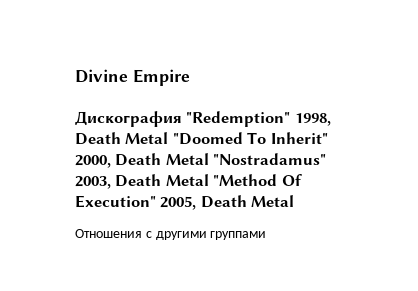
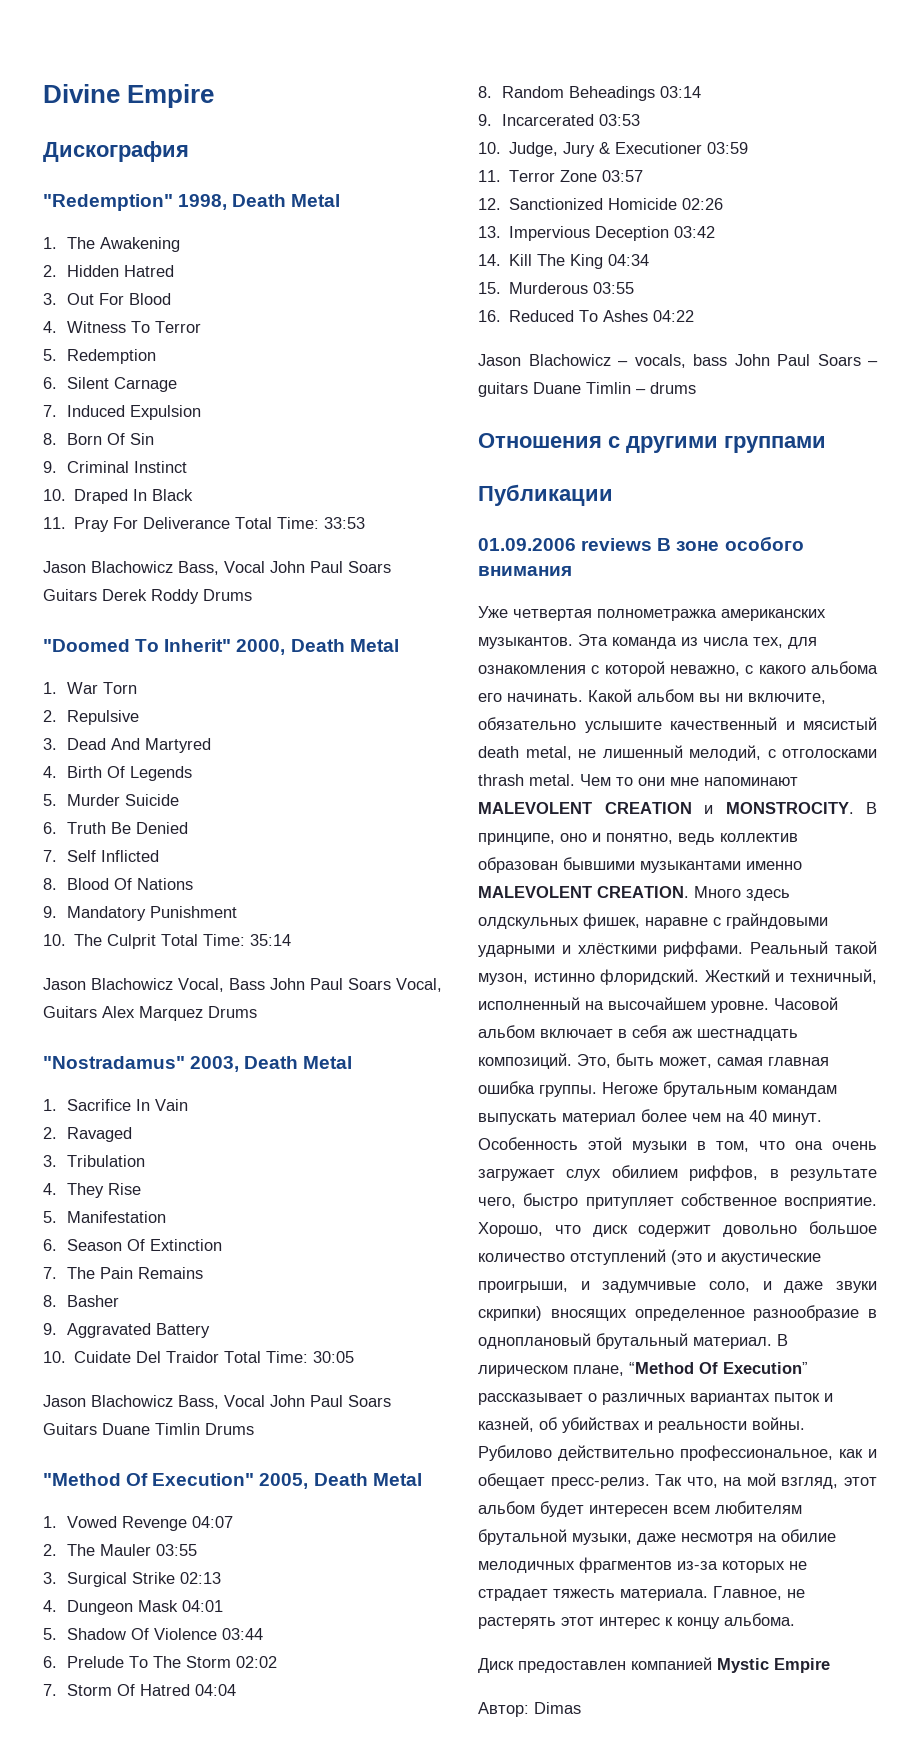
- Дискография "Redemption" 1998, Death Metal "Doomed To Inherit" 2000, Death Metal "Nostradamus" 2003, Death Metal "Method Of Execution" 2005, Death Metal
+ Дискография
+ "Redemption" 1998, Death Metal
+ 1. The Awakening
+ 2. Hidden Hatred
+ 3. Out For Blood
+ 4. Witness To Terror
+ 5. Redemption
+ 6. Silent Carnage
+ 7. Induced Expulsion
+ 8. Born Of Sin
+ 9. Criminal Instinct
+ 10. Draped In Black
+ 11. Pray For Deliverance Total Time: 33:53
+ Jason Blachowicz Bass, Vocal John Paul Soars Guitars Derek Roddy Drums
+ "Doomed To Inherit" 2000, Death Metal
+ 1. War Torn
+ 2. Repulsive
+ 3. Dead And Martyred
+ 4. Birth Of Legends
+ 5. Murder Suicide
+ 6. Truth Be Denied
+ 7. Self Inflicted
+ 8. Blood Of Nations
+ 9. Mandatory Punishment
+ 10. The Culprit Total Time: 35:14
+ Jason Blachowicz Vocal, Bass John Paul Soars Vocal, Guitars Alex Marquez Drums
+ "Nostradamus" 2003, Death Metal
+ 1. Sacrifice In Vain
+ 2. Ravaged
+ 3. Tribulation
+ 4. They Rise
+ 5. Manifestation
+ 6. Season Of Extinction
+ 7. The Pain Remains
+ 8. Basher
+ 9. Aggravated Battery
+ 10. Cuidate Del Traidor Total Time: 30:05
+ Jason Blachowicz Bass, Vocal John Paul Soars Guitars Duane Timlin Drums
+ "Method Of Execution" 2005, Death Metal
+ 1. Vowed Revenge 04:07
+ 2. The Mauler 03:55
+ 3. Surgical Strike 02:13
+ 4. Dungeon Mask 04:01
+ 5. Shadow Of Violence 03:44
+ 6. Prelude To The Storm 02:02
+ 7. Storm Of Hatred 04:04
+ 8. Random Beheadings 03:14
+ 9. Incarcerated 03:53
+ 10. Judge, Jury & Executioner 03:59
+ 11. Terror Zone 03:57
+ 12. Sanctionized Homicide 02:26
+ 13. Impervious Deception 03:42
+ 14. Kill The King 04:34
+ 15. Murderous 03:55
+ 16. Reduced To Ashes 04:22
+ Jason Blachowicz – vocals, bass John Paul Soars – guitars Duane Timlin – drums
  Отношения с другими группами
+ Публикации
+ 01.09.2006 reviews В зоне особого внимания
+ Уже четвертая полнометражка американских музыкантов. Эта команда из числа тех, для ознакомления с которой неважно, с какого альбома его начинать. Какой альбом вы ни включите, обязательно услышите качественный и мясистый death metal, не лишенный мелодий, с отголосками thrash metal. Чем то они мне напоминают MALEVOLENT CREATION и MONSTROCITY. В принципе, оно и понятно, ведь коллектив образован бывшими музыкантами именно MALEVOLENT CREATION. Много здесь олдскульных фишек, наравне с грайндовыми ударными и хлёсткими риффами. Реальный такой музон, истинно флоридский. Жесткий и техничный, исполненный на высочайшем уровне. Часовой альбом включает в себя аж шестнадцать композиций. Это, быть может, самая главная ошибка группы. Негоже брутальным командам выпускать материал более чем на 40 минут. Особенность этой музыки в том, что она очень загружает слух обилием риффов, в результате чего, быстро притупляет собственное восприятие. Хорошо, что диск содержит довольно большое количество отступлений (это и акустические проигрыши, и задумчивые соло, и даже звуки скрипки) вносящих определенное разнообразие в одноплановый брутальный материал. В лирическом плане, “Method Of Execution” рассказывает о различных вариантах пыток и казней, об убийствах и реальности войны. Рубилово действительно профессиональное, как и обещает пресс-релиз. Так что, на мой взгляд, этот альбом будет интересен всем любителям брутальной музыки, даже несмотря на обилие мелодичных фрагментов из-за которых не страдает тяжесть материала. Главное, не растерять этот интерес к концу альбома.
+ Диск предоставлен компанией Mystic Empire
+ Автор: Dimas

